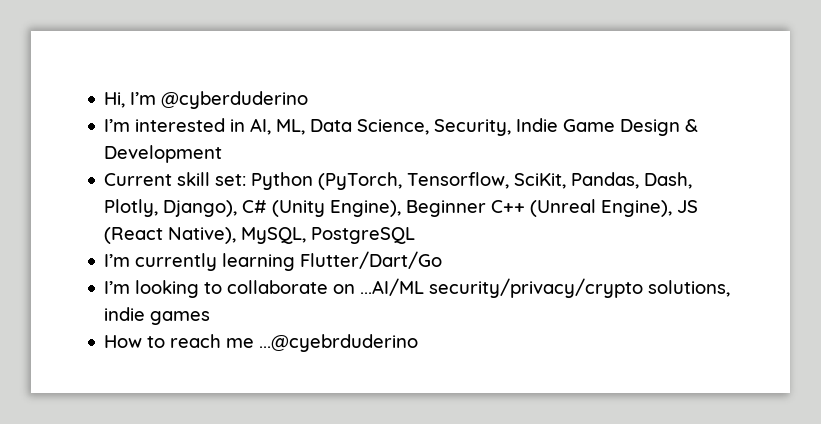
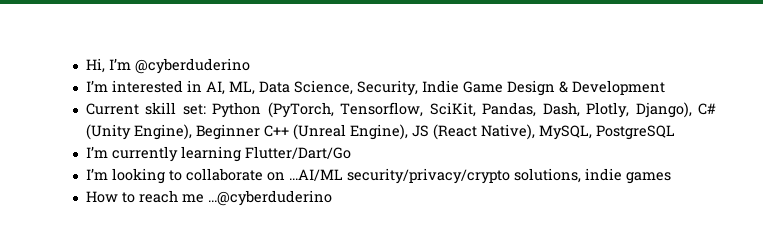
- How to reach me ...@cyebrduderino
+ How to reach me ...@cyberduderino

